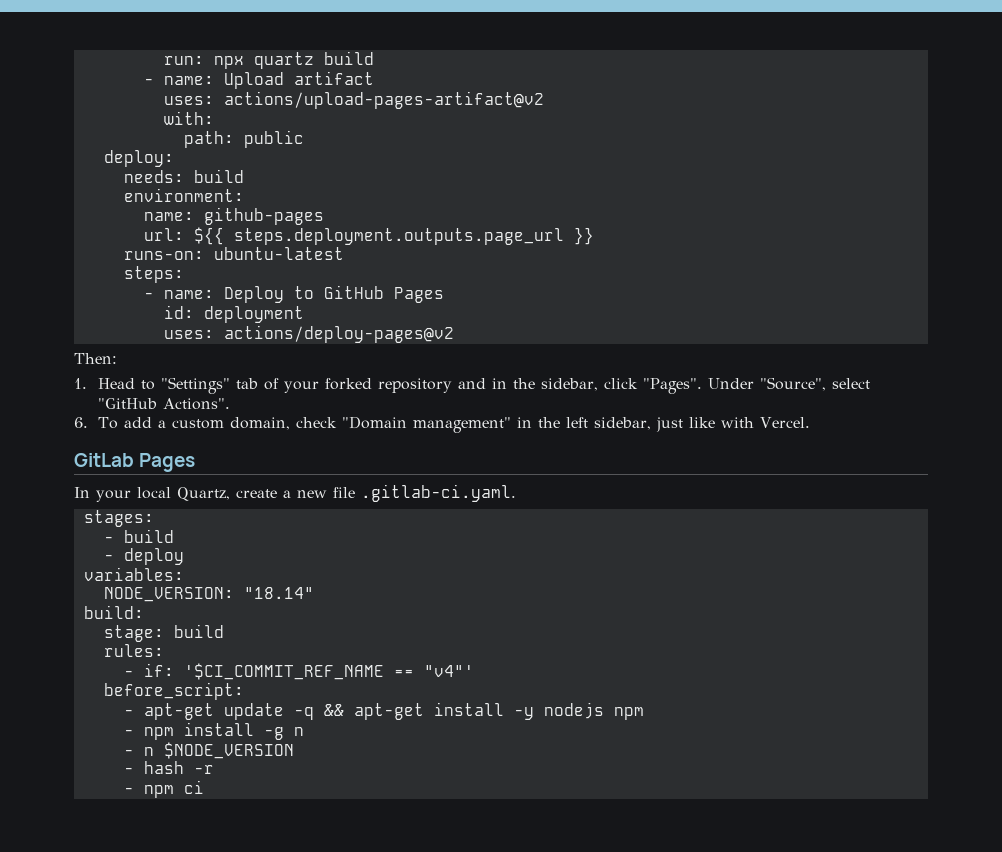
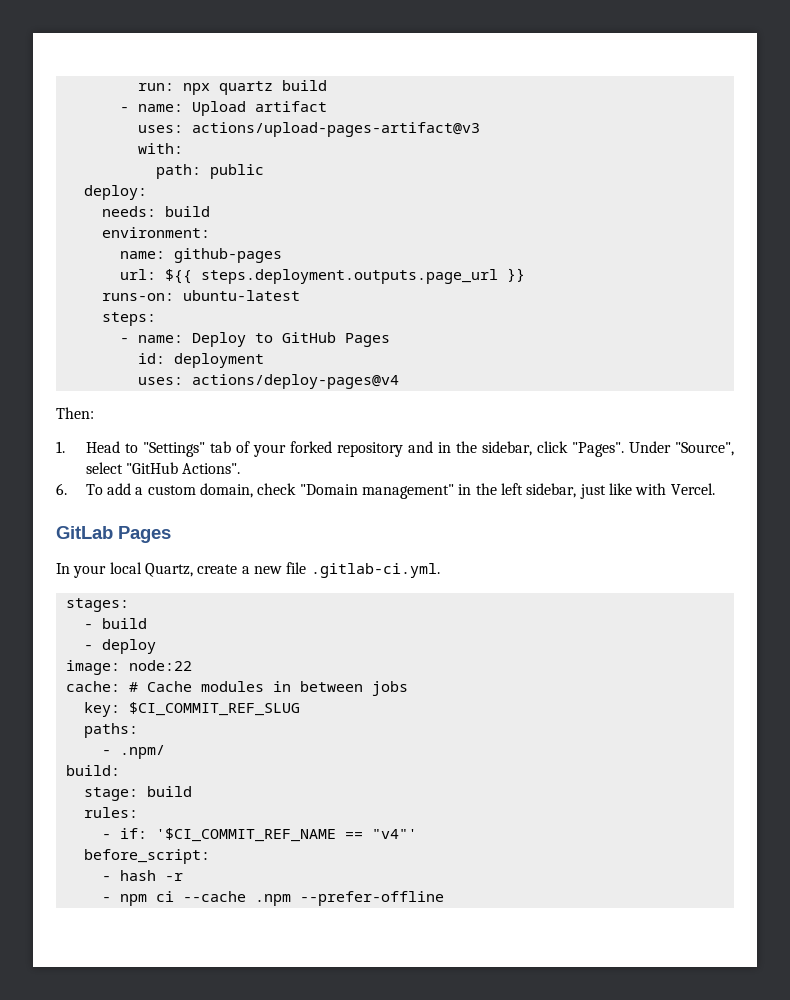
- uses: actions/upload-pages-artifact@v2
+ uses: actions/upload-pages-artifact@v3
- uses: actions/deploy-pages@v2
+ uses: actions/deploy-pages@v4
- In your local Quartz, create a new file .gitlab-ci.yaml.
+ In your local Quartz, create a new file .gitlab-ci.yml.
- variables:
- NODE_VERSION: "18.14"
+ image: node:22
+ cache: # Cache modules in between jobs
+ key: $CI_COMMIT_REF_SLUG
+ paths:
+ - .npm/
- - apt-get update -q && apt-get install -y nodejs npm
- - npm install -g n
- - n $NODE_VERSION
- - npm ci
+ - npm ci --cache .npm --prefer-offline

